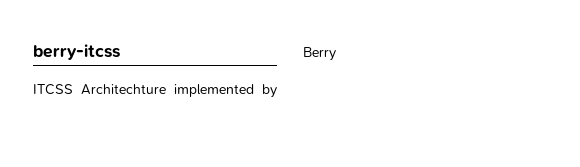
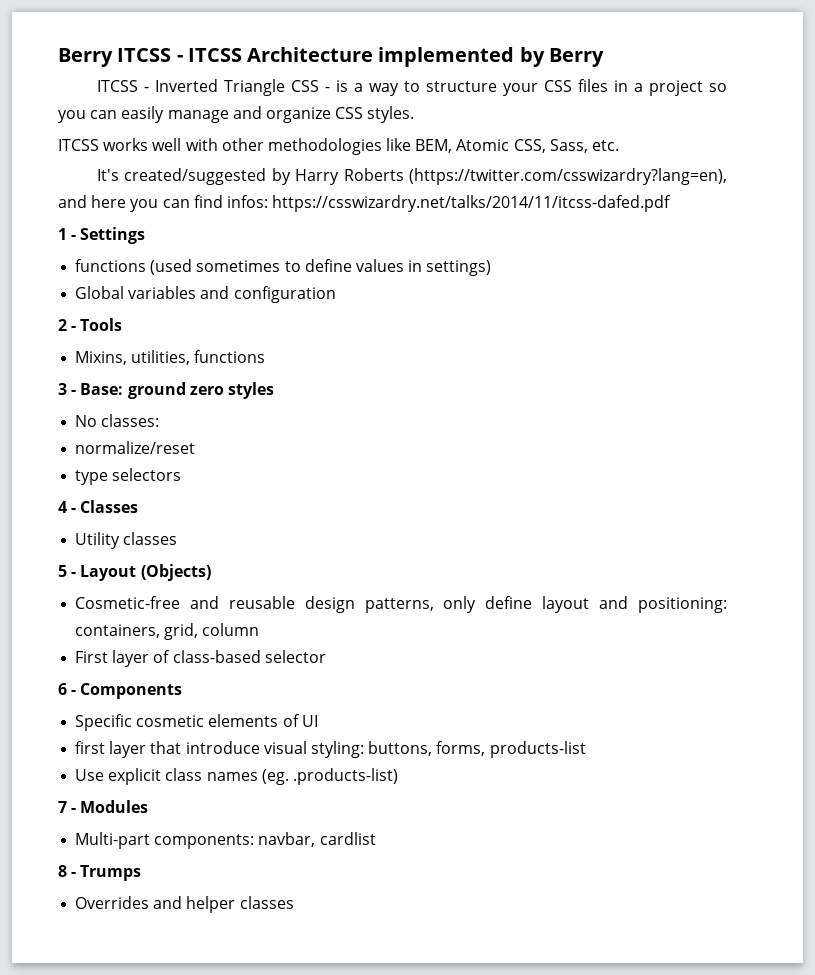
- berry-itcss
- ITCSS Architechture implemented by Berry
+ Berry ITCSS - ITCSS Architecture implemented by Berry
+ ITCSS - Inverted Triangle CSS - is a way to structure your CSS files in a project so you can easily manage and organize CSS styles.
+ ITCSS works well with other methodologies like BEM, Atomic CSS, Sass, etc.
+ It's created/suggested by Harry Roberts (https://twitter.com/csswizardry?lang=en), and here you can find infos: https://csswizardry.net/talks/2014/11/itcss-dafed.pdf
+ 1 - Settings
+ functions (used sometimes to define values in settings)
+ Global variables and configuration
+ 2 - Tools
+ Mixins, utilities, functions
+ 3 - Base: ground zero styles
+ No classes:
+ normalize/reset
+ type selectors
+ 4 - Classes
+ Utility classes
+ 5 - Layout (Objects)
+ Cosmetic-free and reusable design patterns, only define layout and positioning: containers, grid, column
+ First layer of class-based selector
+ 6 - Components
+ Specific cosmetic elements of UI
+ first layer that introduce visual styling: buttons, forms, products-list
+ Use explicit class names (eg. .products-list)
+ 7 - Modules
+ Multi-part components: navbar, cardlist
+ 8 - Trumps
+ Overrides and helper classes

